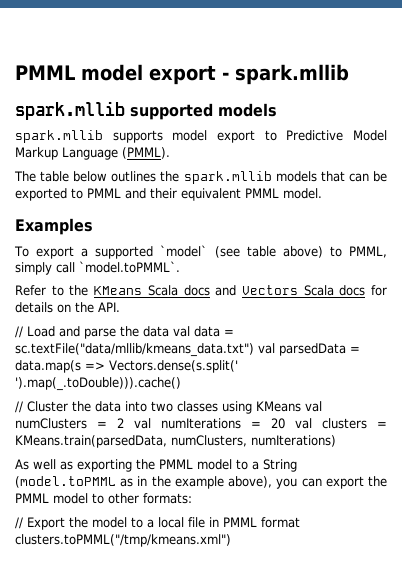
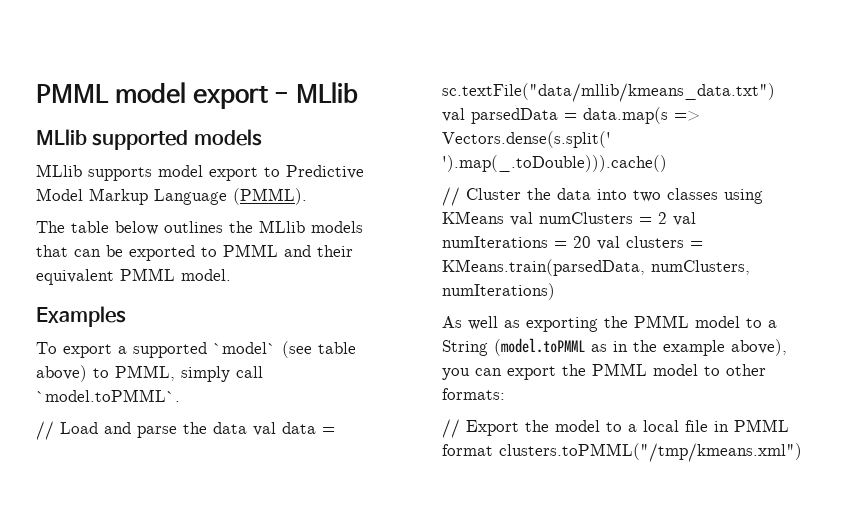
- PMML model export - spark.mllib
- spark.mllib supported models
+ PMML model export - MLlib
+ MLlib supported models
- spark.mllib supports model export to Predictive Model Markup Language (PMML).
+ MLlib supports model export to Predictive Model Markup Language (PMML).
- The table below outlines the spark.mllib models that can be exported to PMML and their equivalent PMML model.
+ The table below outlines the MLlib models that can be exported to PMML and their equivalent PMML model.
- Refer to the KMeans Scala docs and Vectors Scala docs for details on the API.

